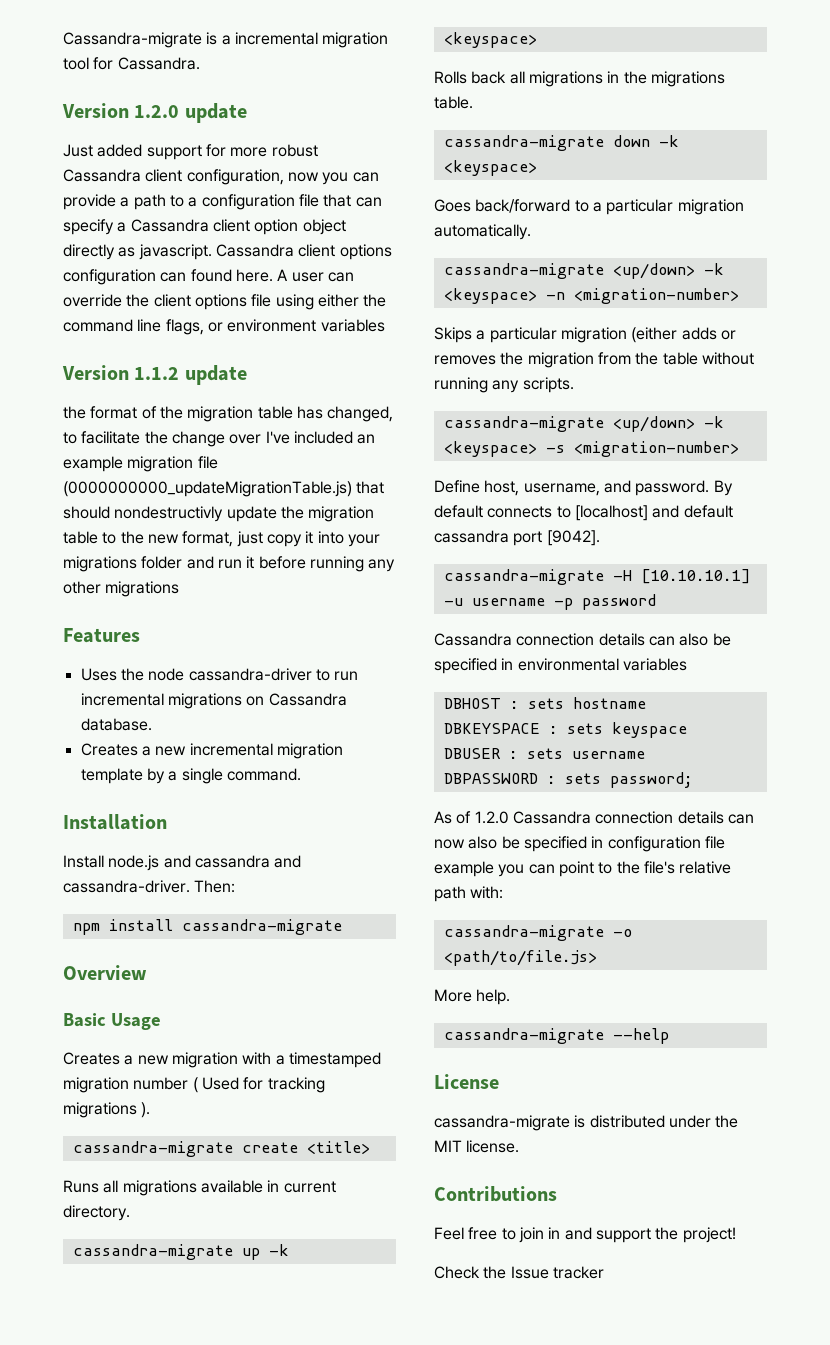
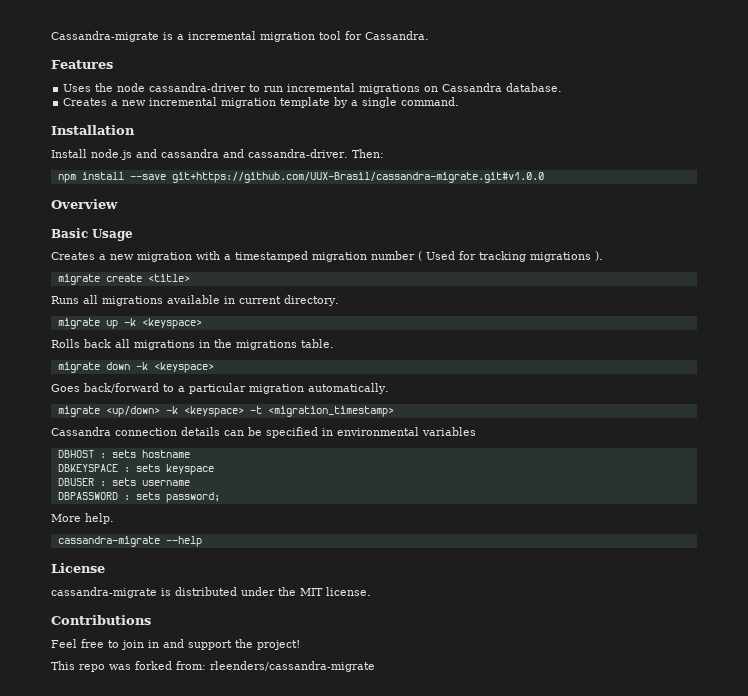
- Version 1.2.0 update
- Just added support for more robust Cassandra client configuration, now you can provide a path to a configuration file that can specify a Cassandra client option object directly as javascript. Cassandra client options configuration can found here. A user can override the client options file using either the command line flags, or environment variables
- Version 1.1.2 update
- the format of the migration table has changed, to facilitate the change over I've included an example migration file (0000000000_updateMigrationTable.js) that should nondestructivly update the migration table to the new format, just copy it into your migrations folder and run it before running any other migrations
- npm install cassandra-migrate
+ npm install --save git+https://github.com/UUX-Brasil/cassandra-migrate.git#v1.0.0
- cassandra-migrate create <title>
+ migrate create <title>
- cassandra-migrate up -k <keyspace>
+ migrate up -k <keyspace>
- cassandra-migrate down -k <keyspace>
+ migrate down -k <keyspace>
- cassandra-migrate <up/down> -k <keyspace> -n <migration-number>
- Skips a particular migration (either adds or removes the migration from the table without running any scripts.
- cassandra-migrate <up/down> -k <keyspace> -s <migration-number>
- Define host, username, and password. By default connects to [localhost] and default cassandra port [9042].
- cassandra-migrate -H [10.10.10.1] -u username -p password
- Cassandra connection details can also be specified in environmental variables
+ migrate <up/down> -k <keyspace> -t <migration_timestamp>
+ Cassandra connection details can be specified in environmental variables
- As of 1.2.0 Cassandra connection details can now also be specified in configuration file example you can point to the file's relative path with:
- cassandra-migrate -o <path/to/file.js>
- Check the Issue tracker
+ This repo was forked from: rleenders/cassandra-migrate

